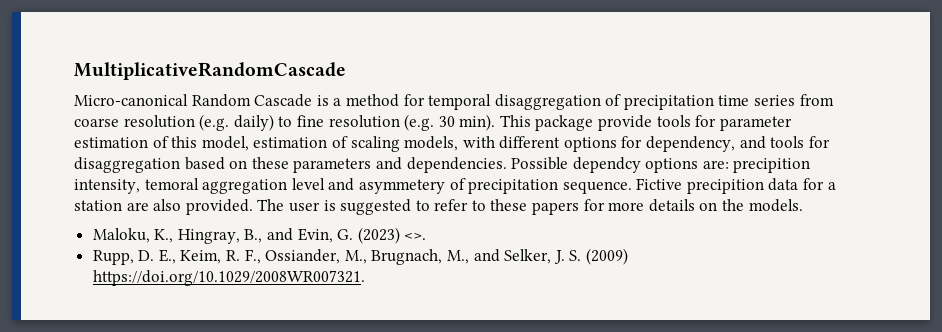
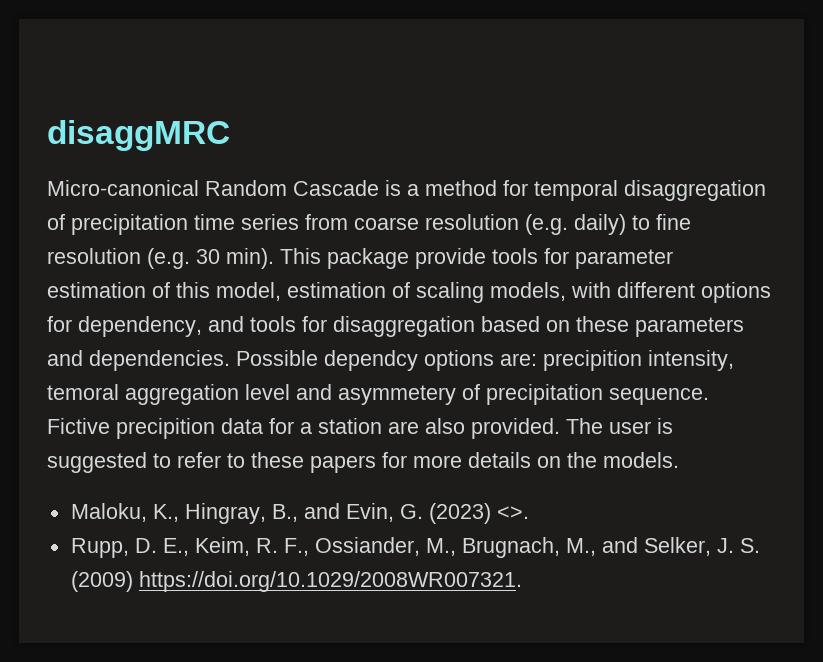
- MultiplicativeRandomCascade
+ disaggMRC

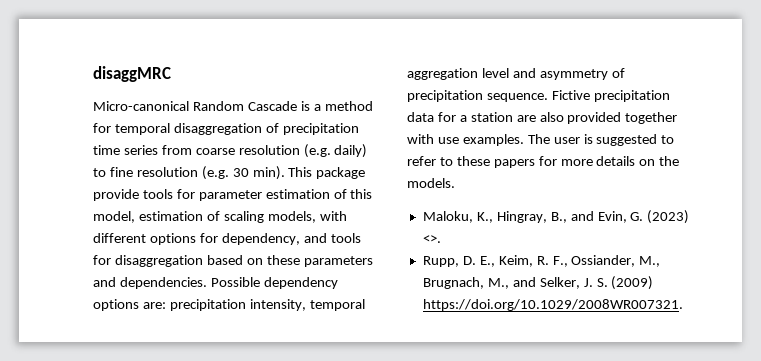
- Possible dependcy options are: precipition intensity, temoral aggregation level and asymmetery of precipitation sequence.
+ Possible dependency options are: precipitation intensity, temporal aggregation level and asymmetry of precipitation sequence.
- Fictive precipition data for a station are also provided.
+ Fictive precipitation data for a station are also provided together with use examples.

